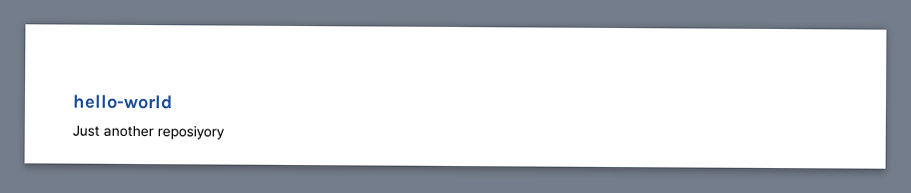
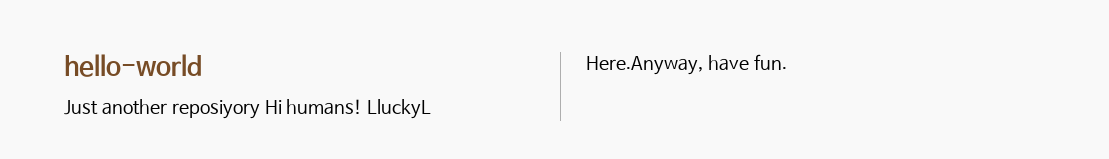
- Just another reposiyory
+ Just another reposiyory Hi humans! LluckyL Here.Anyway, have fun.

